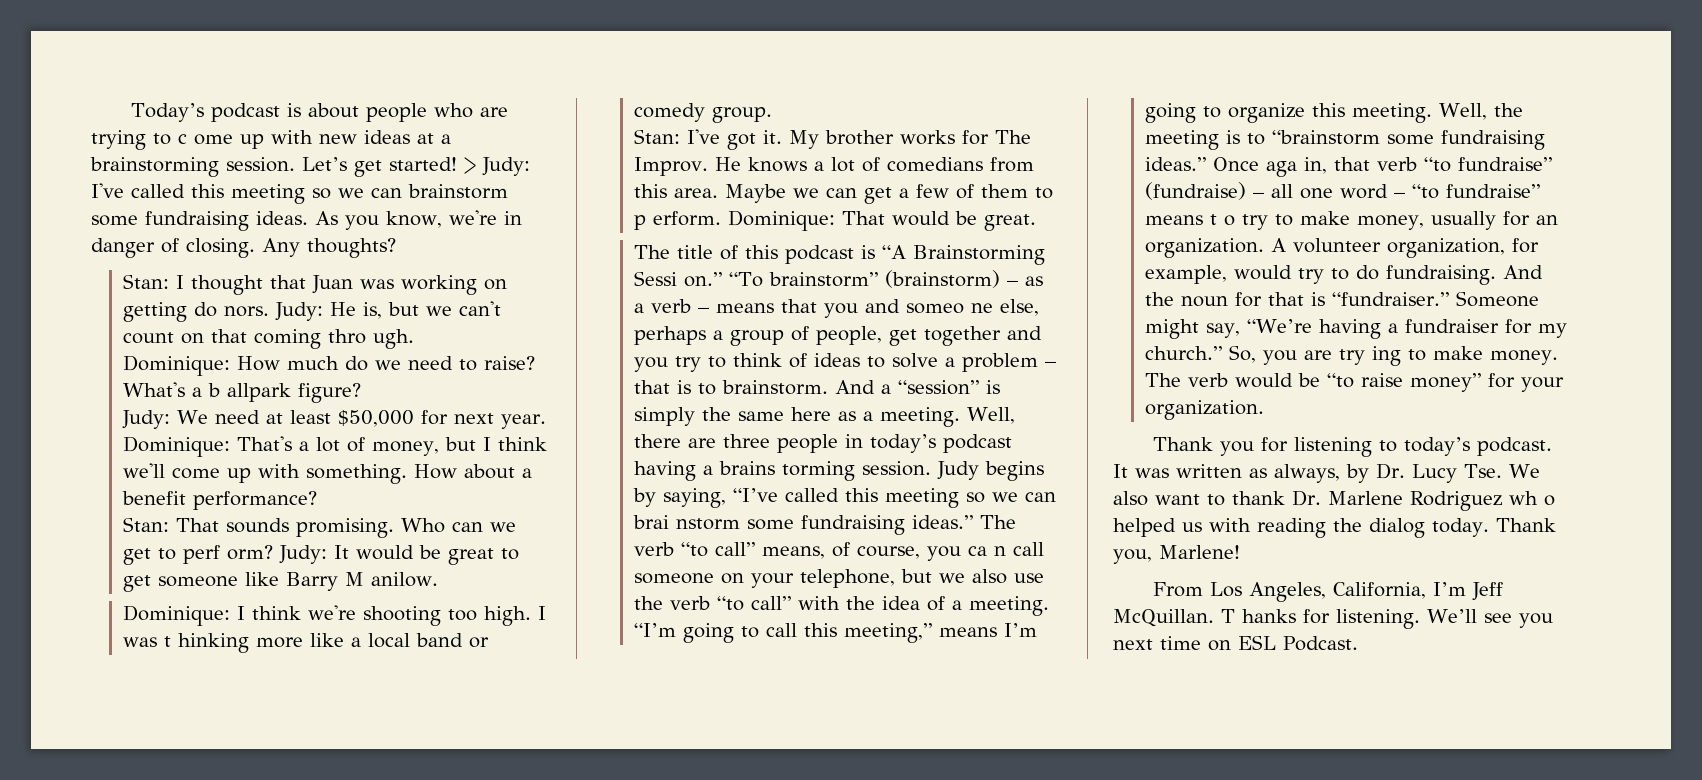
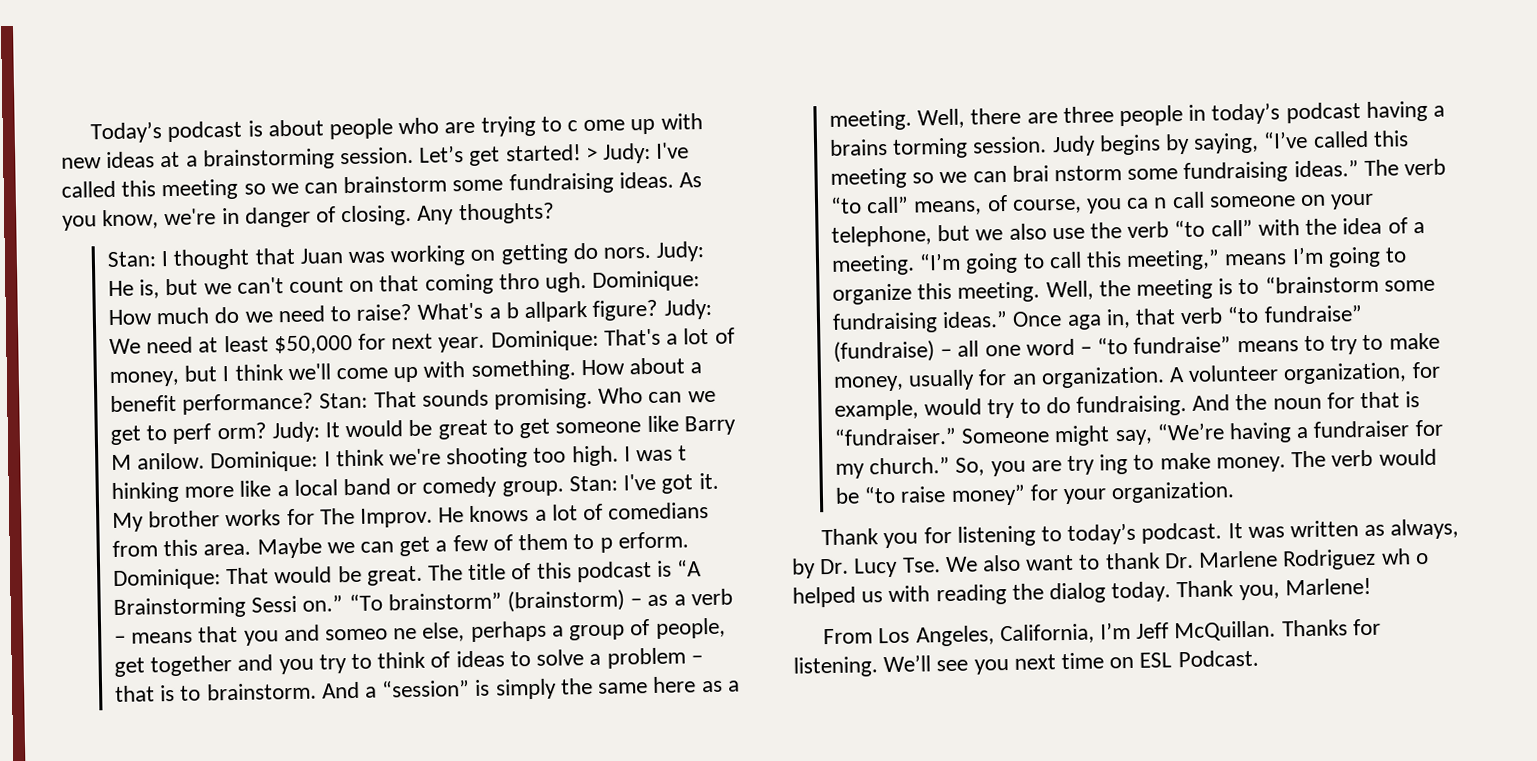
- Judy: He is, but we can't count on that coming thro ugh.
- Dominique: How much do we need to raise?
+ Judy: He is, but we can't count on that coming thro ugh. Dominique: How much do we need to raise?
- What's a b allpark figure?
- Judy: We need at least $50,000 for next year.
+ What's a b allpark figure? Judy: We need at least $50,000 for next year.
- How about a benefit performance?
- Stan: That sounds promising.
+ How about a benefit performance? Stan: That sounds promising.
- Judy: It would be great to get someone like Barry M anilow.
- Dominique: I think we're shooting too high.
+ Judy: It would be great to get someone like Barry M anilow. Dominique: I think we're shooting too high.
- I was t hinking more like a local band or comedy group.
- Stan: I've got it.
+ I was t hinking more like a local band or comedy group. Stan: I've got it.
- Dominique: That would be great.
- The title of this podcast is “A Brainstorming Sessi on.”
+ Dominique: That would be great. The title of this podcast is “A Brainstorming Sessi on.”
- Once aga in, that verb “to fundraise” (fundraise) – all one word – “to fundraise” means t o try to make money, usually for an organization.
+ Once aga in, that verb “to fundraise” (fundraise) – all one word – “to fundraise” means to try to make money, usually for an organization.
- T hanks for listening.
+ Thanks for listening.

